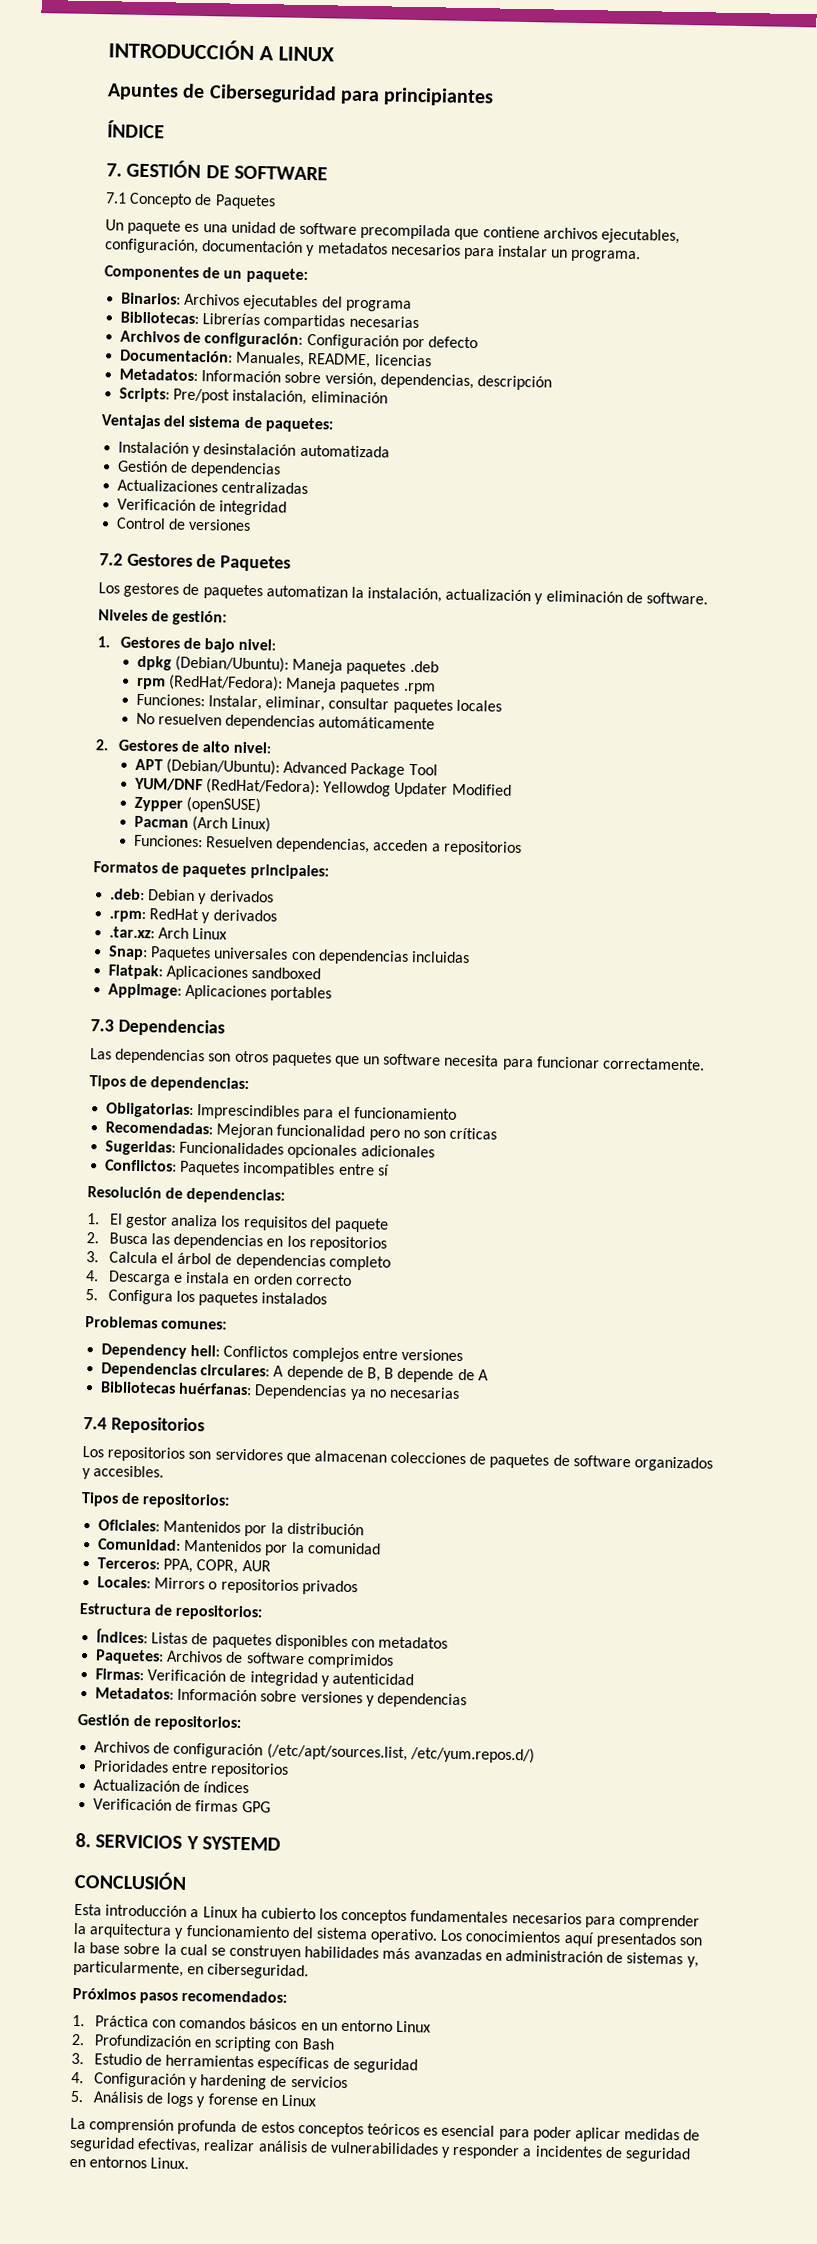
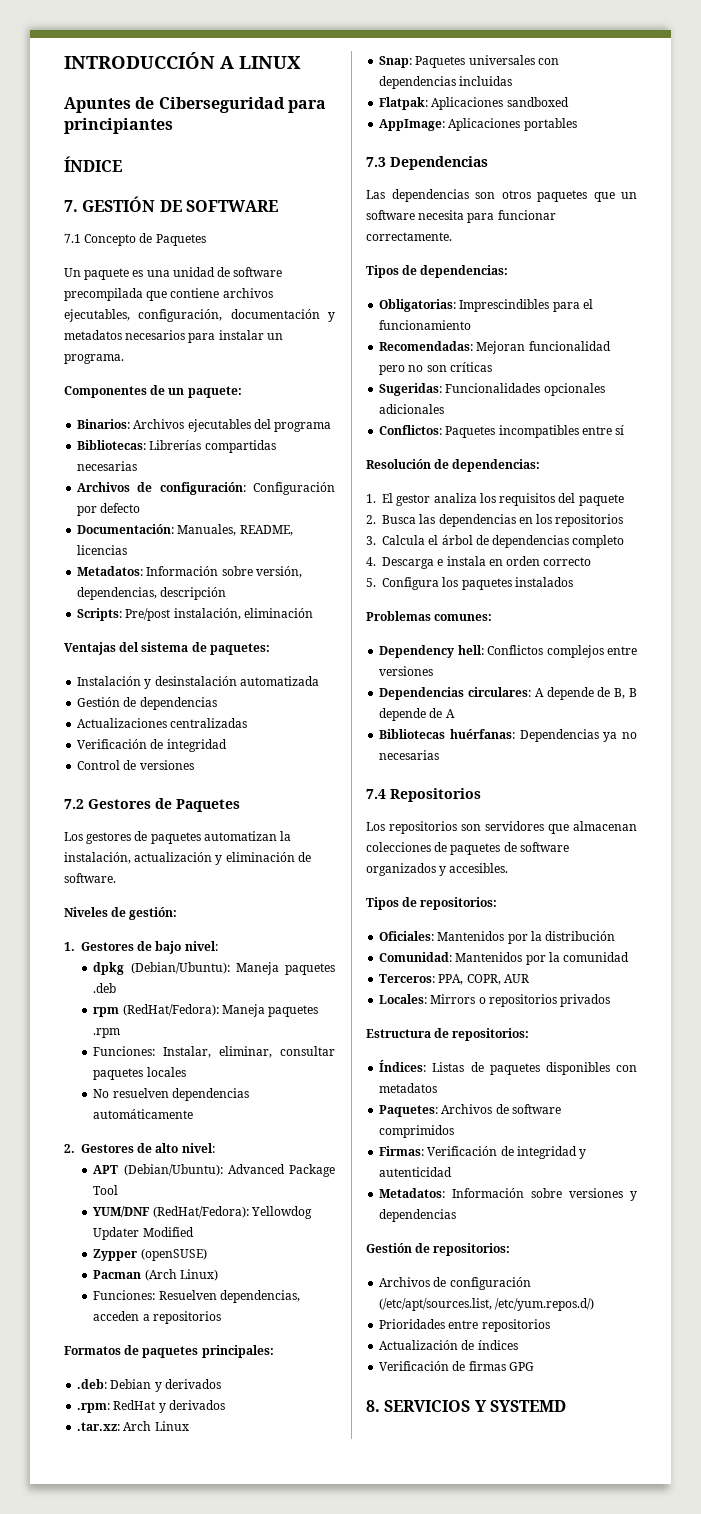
- CONCLUSIÓN
- Esta introducción a Linux ha cubierto los conceptos fundamentales necesarios para comprender la arquitectura y funcionamiento del sistema operativo. Los conocimientos aquí presentados son la base sobre la cual se construyen habilidades más avanzadas en administración de sistemas y, particularmente, en ciberseguridad.
- Próximos pasos recomendados:
- 1. Práctica con comandos básicos en un entorno Linux
- 2. Profundización en scripting con Bash
- 3. Estudio de herramientas específicas de seguridad
- 4. Configuración y hardening de servicios
- 5. Análisis de logs y forense en Linux
- La comprensión profunda de estos conceptos teóricos es esencial para poder aplicar medidas de seguridad efectivas, realizar análisis de vulnerabilidades y responder a incidentes de seguridad en entornos Linux.

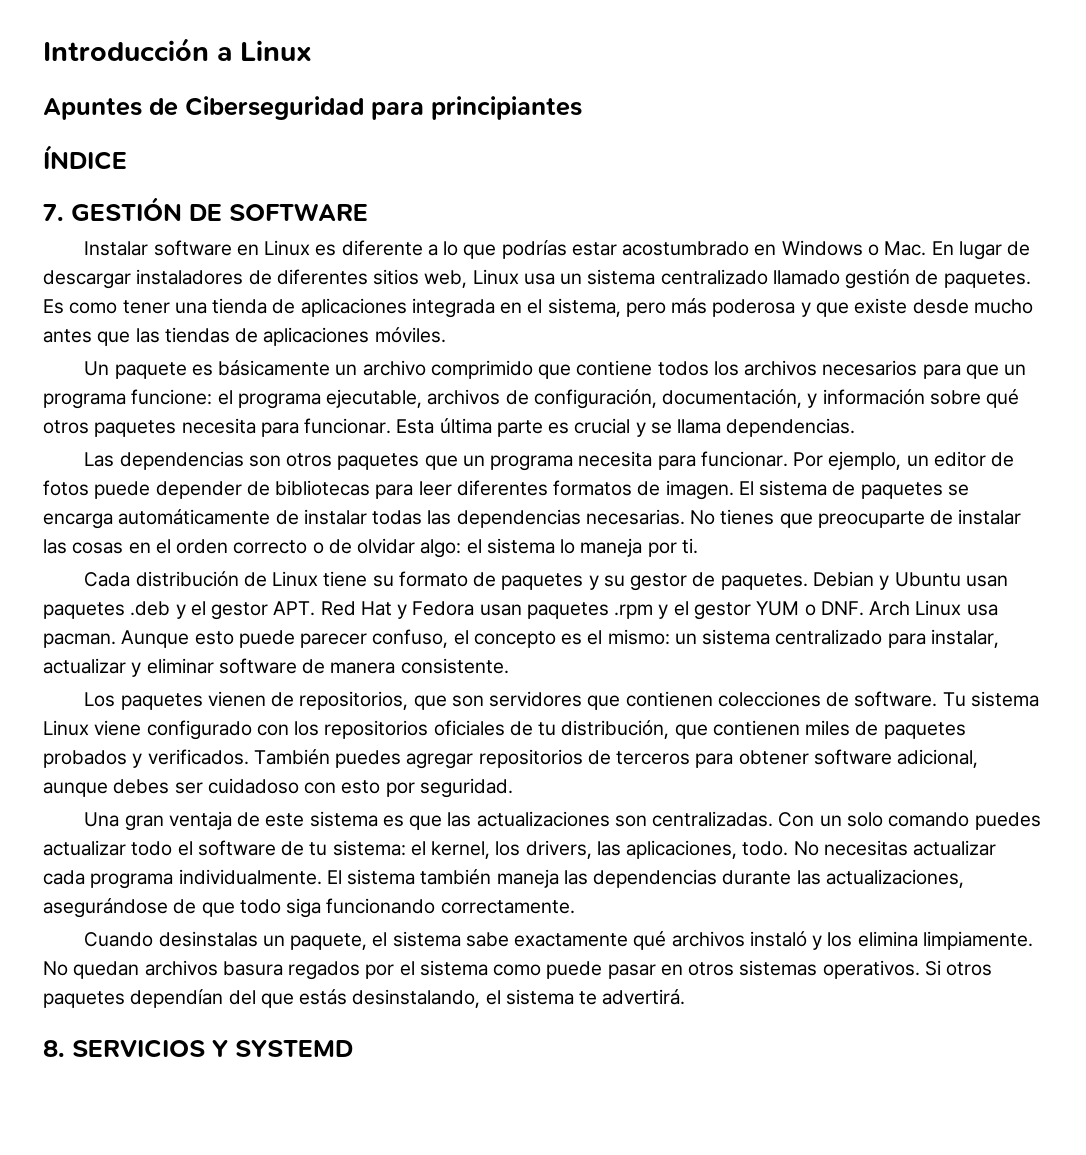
- INTRODUCCIÓN A LINUX
+ Introducción a Linux
- 7.1 Concepto de Paquetes
- Un paquete es una unidad de software precompilada que contiene archivos ejecutables, configuración, documentación y metadatos necesarios para instalar un programa.
- Componentes de un paquete:
- Binarios: Archivos ejecutables del programa
- Bibliotecas: Librerías compartidas necesarias
- Archivos de configuración: Configuración por defecto
- Documentación: Manuales, README, licencias
- Metadatos: Información sobre versión, dependencias, descripción
- Scripts: Pre/post instalación, eliminación
- Ventajas del sistema de paquetes:
- Instalación y desinstalación automatizada
- Gestión de dependencias
- Actualizaciones centralizadas
- Verificación de integridad
- Control de versiones
- 7.2 Gestores de Paquetes
- Los gestores de paquetes automatizan la instalación, actualización y eliminación de software.
- Niveles de gestión:
- 1. Gestores de bajo nivel:
- dpkg (Debian/Ubuntu): Maneja paquetes .deb
- rpm (RedHat/Fedora): Maneja paquetes .rpm
- Funciones: Instalar, eliminar, consultar paquetes locales
- No resuelven dependencias automáticamente
- 2. Gestores de alto nivel:
- APT (Debian/Ubuntu): Advanced Package Tool
- YUM/DNF (RedHat/Fedora): Yellowdog Updater Modified
- Zypper (openSUSE)
- Pacman (Arch Linux)
- Funciones: Resuelven dependencias, acceden a repositorios
- Formatos de paquetes principales:
- .deb: Debian y derivados
- .rpm: RedHat y derivados
- .tar.xz: Arch Linux
- Snap: Paquetes universales con dependencias incluidas
- Flatpak: Aplicaciones sandboxed
- AppImage: Aplicaciones portables
- 7.3 Dependencias
+ Instalar software en Linux es diferente a lo que podrías estar acostumbrado en Windows o Mac. En lugar de descargar instaladores de diferentes sitios web, Linux usa un sistema centralizado llamado gestión de paquetes. Es como tener una tienda de aplicaciones integrada en el sistema, pero más poderosa y que existe desde mucho antes que las tiendas de aplicaciones móviles.
+ Un paquete es básicamente un archivo comprimido que contiene todos los archivos necesarios para que un programa funcione: el programa ejecutable, archivos de configuración, documentación, y información sobre qué otros paquetes necesita para funcionar. Esta última parte es crucial y se llama dependencias.
- Las dependencias son otros paquetes que un software necesita para funcionar correctamente.
- Tipos de dependencias:
- Obligatorias: Imprescindibles para el funcionamiento
- Recomendadas: Mejoran funcionalidad pero no son críticas
- Sugeridas: Funcionalidades opcionales adicionales
- Conflictos: Paquetes incompatibles entre sí
- Resolución de dependencias:
- 1. El gestor analiza los requisitos del paquete
- 2. Busca las dependencias en los repositorios
- 3. Calcula el árbol de dependencias completo
- 4. Descarga e instala en orden correcto
- 5. Configura los paquetes instalados
- Problemas comunes:
- Dependency hell: Conflictos complejos entre versiones
- Dependencias circulares: A depende de B, B depende de A
- Bibliotecas huérfanas: Dependencias ya no necesarias
- 7.4 Repositorios
- Los repositorios son servidores que almacenan colecciones de paquetes de software organizados y accesibles.
- Tipos de repositorios:
- Oficiales: Mantenidos por la distribución
- Comunidad: Mantenidos por la comunidad
- Terceros: PPA, COPR, AUR
- Locales: Mirrors o repositorios privados
- Estructura de repositorios:
- Índices: Listas de paquetes disponibles con metadatos
- Paquetes: Archivos de software comprimidos
- Firmas: Verificación de integridad y autenticidad
- Metadatos: Información sobre versiones y dependencias
- Gestión de repositorios:
- Archivos de configuración (/etc/apt/sources.list, /etc/yum.repos.d/)
- Prioridades entre repositorios
- Actualización de índices
- Verificación de firmas GPG
+ Las dependencias son otros paquetes que un programa necesita para funcionar. Por ejemplo, un editor de fotos puede depender de bibliotecas para leer diferentes formatos de imagen. El sistema de paquetes se encarga automáticamente de instalar todas las dependencias necesarias. No tienes que preocuparte de instalar las cosas en el orden correcto o de olvidar algo: el sistema lo maneja por ti.
+ Cada distribución de Linux tiene su formato de paquetes y su gestor de paquetes. Debian y Ubuntu usan paquetes .deb y el gestor APT. Red Hat y Fedora usan paquetes .rpm y el gestor YUM o DNF. Arch Linux usa pacman. Aunque esto puede parecer confuso, el concepto es el mismo: un sistema centralizado para instalar, actualizar y eliminar software de manera consistente.
+ Los paquetes vienen de repositorios, que son servidores que contienen colecciones de software. Tu sistema Linux viene configurado con los repositorios oficiales de tu distribución, que contienen miles de paquetes probados y verificados. También puedes agregar repositorios de terceros para obtener software adicional, aunque debes ser cuidadoso con esto por seguridad.
+ Una gran ventaja de este sistema es que las actualizaciones son centralizadas. Con un solo comando puedes actualizar todo el software de tu sistema: el kernel, los drivers, las aplicaciones, todo. No necesitas actualizar cada programa individualmente. El sistema también maneja las dependencias durante las actualizaciones, asegurándose de que todo siga funcionando correctamente.
+ Cuando desinstalas un paquete, el sistema sabe exactamente qué archivos instaló y los elimina limpiamente. No quedan archivos basura regados por el sistema como puede pasar en otros sistemas operativos. Si otros paquetes dependían del que estás desinstalando, el sistema te advertirá.

